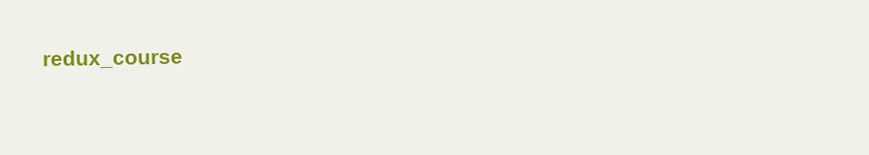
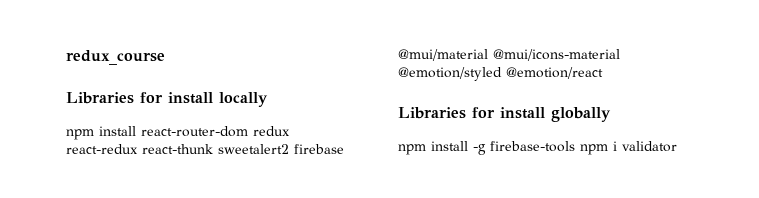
+ Libraries for install locally
+ npm install react-router-dom redux react-redux react-thunk sweetalert2 firebase @mui/material @mui/icons-material @emotion/styled @emotion/react
+ Libraries for install globally
+ npm install -g firebase-tools npm i validator

